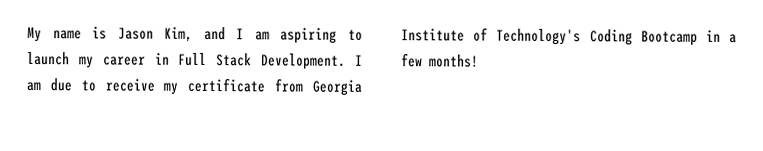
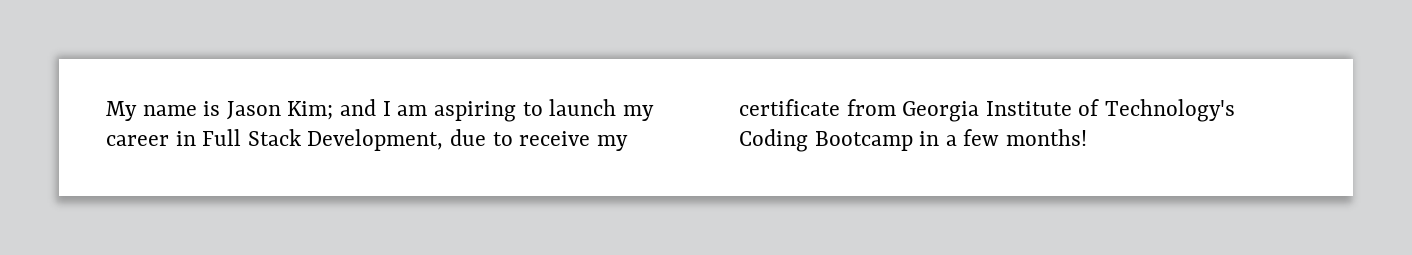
- My name is Jason Kim, and I am aspiring to launch my career in Full Stack Development. I am due to receive my certificate from Georgia Institute of Technology's Coding Bootcamp in a few months!
+ My name is Jason Kim; and I am aspiring to launch my career in Full Stack Development, due to receive my certificate from Georgia Institute of Technology's Coding Bootcamp in a few months!

